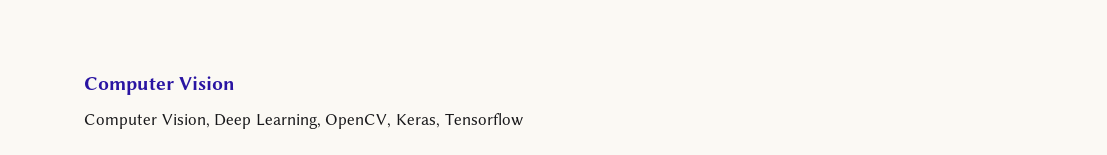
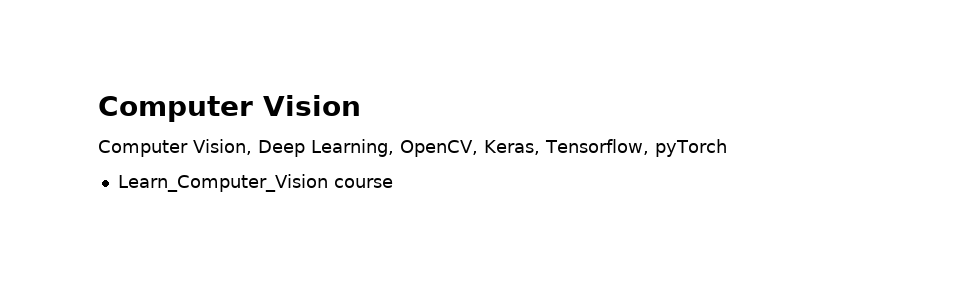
- Computer Vision, Deep Learning, OpenCV, Keras, Tensorflow
+ Computer Vision, Deep Learning, OpenCV, Keras, Tensorflow, pyTorch
+ Learn_Computer_Vision course

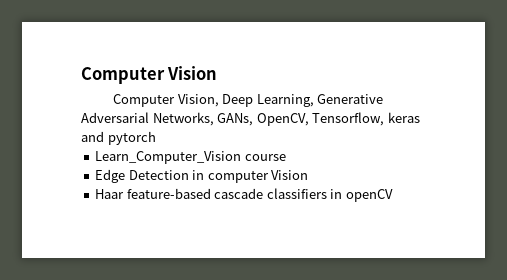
- Computer Vision, Deep Learning, OpenCV, Keras, Tensorflow, pyTorch
+ Computer Vision, Deep Learning, Generative Adversarial Networks, GANs, OpenCV, Tensorflow, keras and pytorch
  Learn_Computer_Vision course
+ Edge Detection in computer Vision
+ Haar feature-based cascade classifiers in openCV

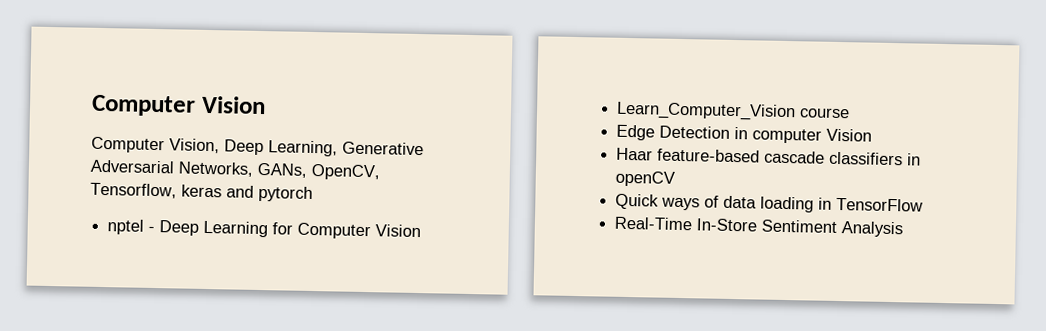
+ nptel - Deep Learning for Computer Vision
+ Quick ways of data loading in TensorFlow
+ Real-Time In-Store Sentiment Analysis

